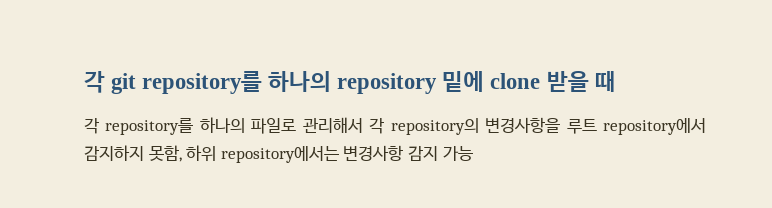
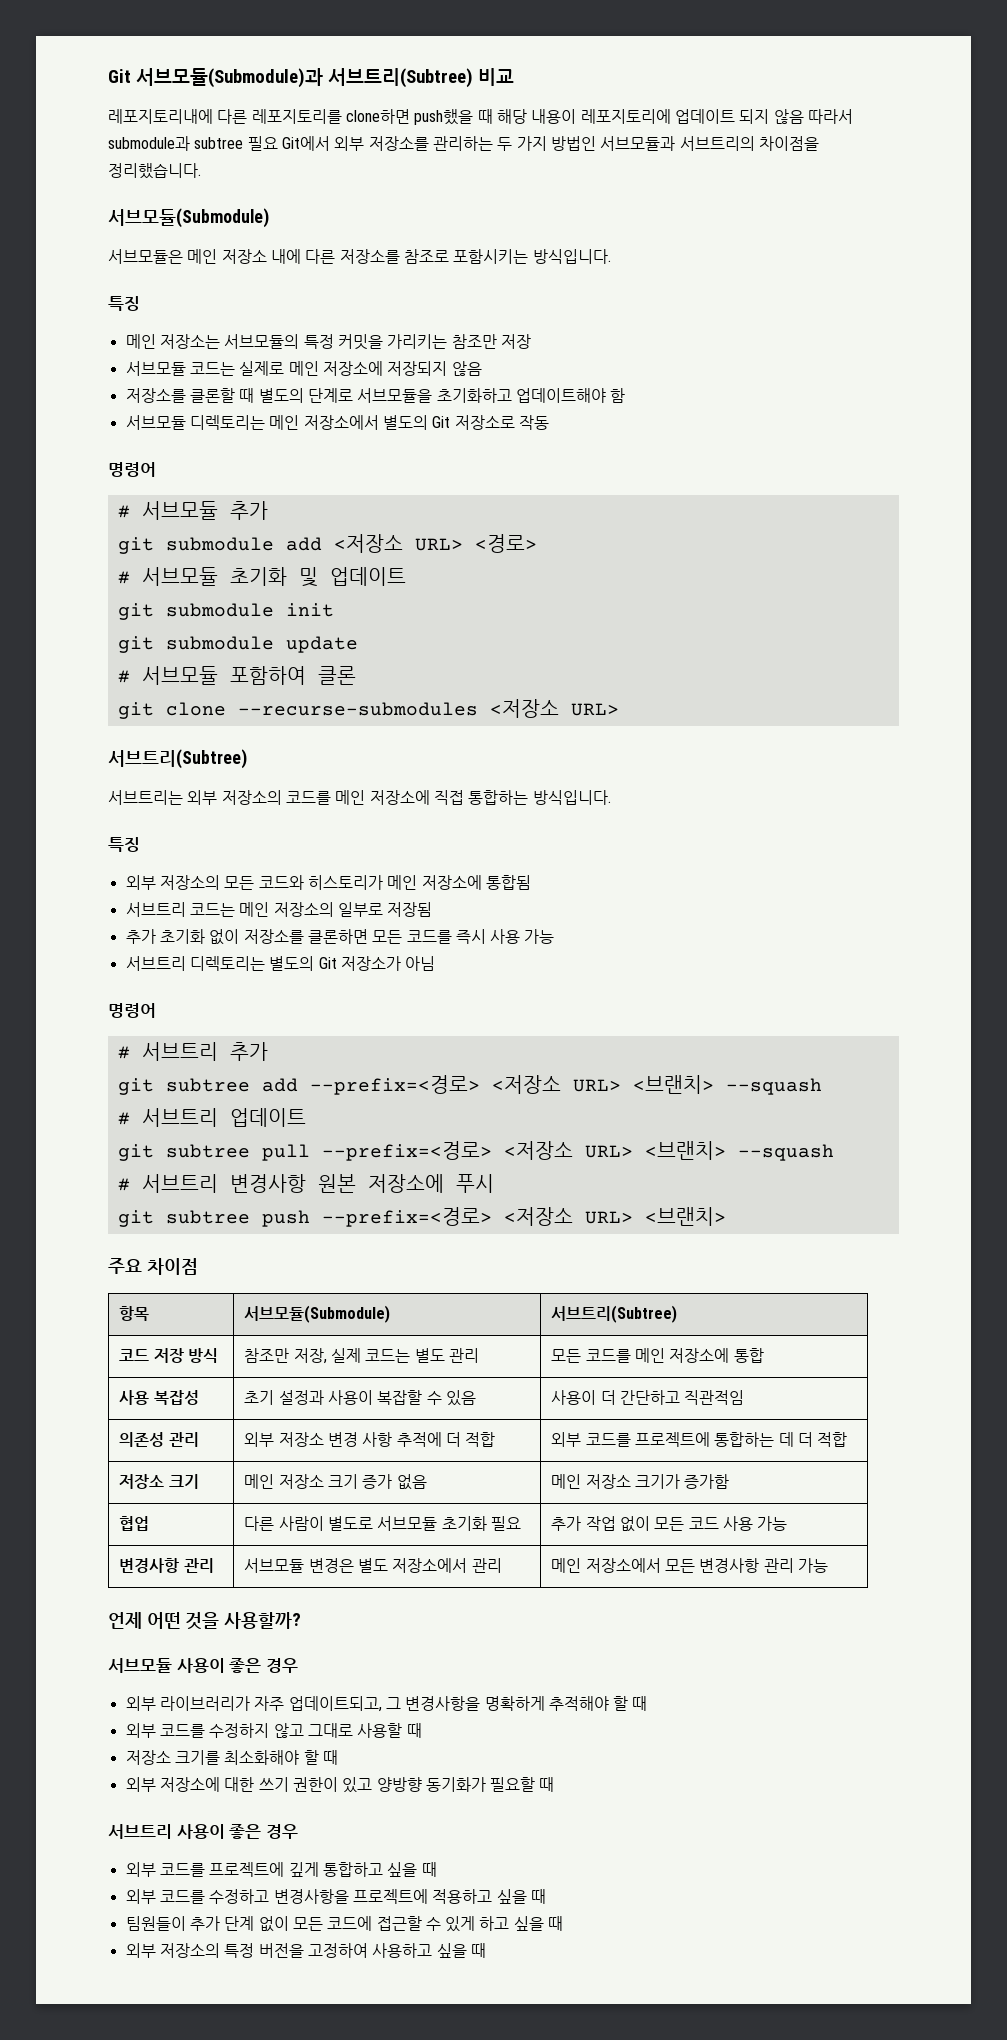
- 각 git repository를 하나의 repository 밑에 clone 받을 때
- 각 repository를 하나의 파일로 관리해서 각 repository의 변경사항을 루트 repository에서 감지하지 못함, 하위 repository에서는 변경사항 감지 가능
+ Git 서브모듈(Submodule)과 서브트리(Subtree) 비교
+ 레포지토리내에 다른 레포지토리를 clone하면 push했을 때 해당 내용이 레포지토리에 업데이트 되지 않음 따라서 submodule과 subtree 필요 Git에서 외부 저장소를 관리하는 두 가지 방법인 서브모듈과 서브트리의 차이점을 정리했습니다.
+ 서브모듈(Submodule)
+ 서브모듈은 메인 저장소 내에 다른 저장소를 참조로 포함시키는 방식입니다.
+ 특징
+ 메인 저장소는 서브모듈의 특정 커밋을 가리키는 참조만 저장
+ 서브모듈 코드는 실제로 메인 저장소에 저장되지 않음
+ 저장소를 클론할 때 별도의 단계로 서브모듈을 초기화하고 업데이트해야 함
+ 서브모듈 디렉토리는 메인 저장소에서 별도의 Git 저장소로 작동
+ 명령어
+ # 서브모듈 추가
+ git submodule add <저장소 URL> <경로>
+ # 서브모듈 초기화 및 업데이트
+ git submodule init
+ git submodule update
+ # 서브모듈 포함하여 클론
+ git clone --recurse-submodules <저장소 URL>
+ 서브트리(Subtree)
+ 서브트리는 외부 저장소의 코드를 메인 저장소에 직접 통합하는 방식입니다.
+ 특징
+ 외부 저장소의 모든 코드와 히스토리가 메인 저장소에 통합됨
+ 서브트리 코드는 메인 저장소의 일부로 저장됨
+ 추가 초기화 없이 저장소를 클론하면 모든 코드를 즉시 사용 가능
+ 서브트리 디렉토리는 별도의 Git 저장소가 아님
+ 명령어
+ # 서브트리 추가
+ git subtree add --prefix=<경로> <저장소 URL> <브랜치> --squash
+ # 서브트리 업데이트
+ git subtree pull --prefix=<경로> <저장소 URL> <브랜치> --squash
+ # 서브트리 변경사항 원본 저장소에 푸시
+ git subtree push --prefix=<경로> <저장소 URL> <브랜치>
+ 주요 차이점
+ 항목 | 서브모듈(Submodule) | 서브트리(Subtree)
+ 코드 저장 방식 | 참조만 저장, 실제 코드는 별도 관리 | 모든 코드를 메인 저장소에 통합
+ 사용 복잡성 | 초기 설정과 사용이 복잡할 수 있음 | 사용이 더 간단하고 직관적임
+ 의존성 관리 | 외부 저장소 변경 사항 추적에 더 적합 | 외부 코드를 프로젝트에 통합하는 데 더 적합
+ 저장소 크기 | 메인 저장소 크기 증가 없음 | 메인 저장소 크기가 증가함
+ 협업 | 다른 사람이 별도로 서브모듈 초기화 필요 | 추가 작업 없이 모든 코드 사용 가능
+ 변경사항 관리 | 서브모듈 변경은 별도 저장소에서 관리 | 메인 저장소에서 모든 변경사항 관리 가능
+ 언제 어떤 것을 사용할까?
+ 서브모듈 사용이 좋은 경우
+ 외부 라이브러리가 자주 업데이트되고, 그 변경사항을 명확하게 추적해야 할 때
+ 외부 코드를 수정하지 않고 그대로 사용할 때
+ 저장소 크기를 최소화해야 할 때
+ 외부 저장소에 대한 쓰기 권한이 있고 양방향 동기화가 필요할 때
+ 서브트리 사용이 좋은 경우
+ 외부 코드를 프로젝트에 깊게 통합하고 싶을 때
+ 외부 코드를 수정하고 변경사항을 프로젝트에 적용하고 싶을 때
+ 팀원들이 추가 단계 없이 모든 코드에 접근할 수 있게 하고 싶을 때
+ 외부 저장소의 특정 버전을 고정하여 사용하고 싶을 때

